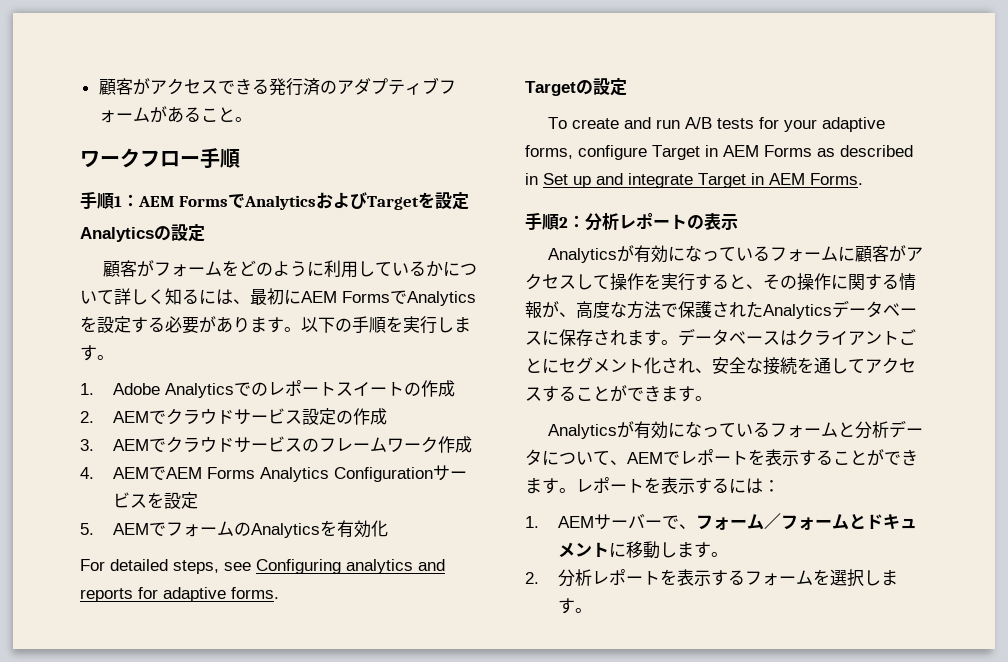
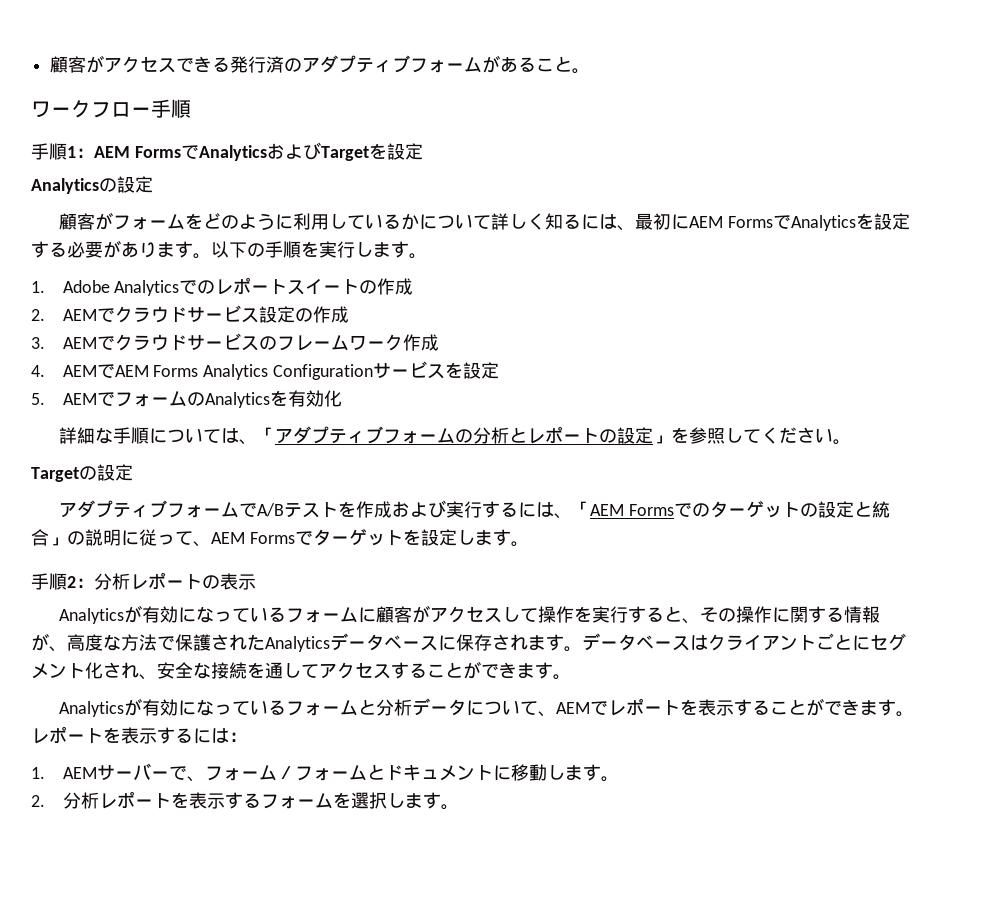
- For detailed steps, see Configuring analytics and reports for adaptive forms.
+ 詳細な手順については、「アダプティブフォームの分析とレポートの設定」を参照してください。
  Targetの設定
- To create and run A/B tests for your adaptive forms, configure Target in AEM Forms as described in Set up and integrate Target in AEM Forms.
+ アダプティブフォームでA/Bテストを作成および実行するには、「AEM Formsでのターゲットの設定と統合」の説明に従って、AEM Formsでターゲットを設定します。

